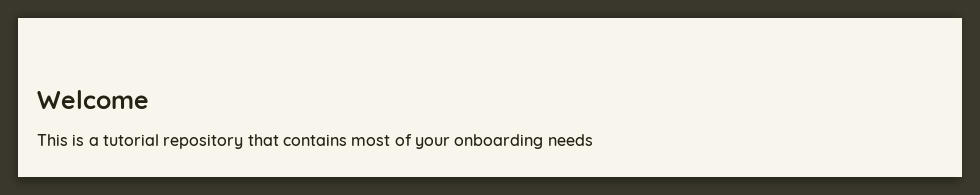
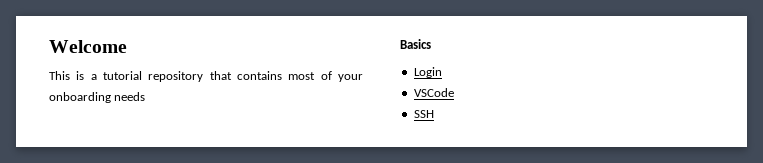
+ Basics
+ Login
+ VSCode
+ SSH

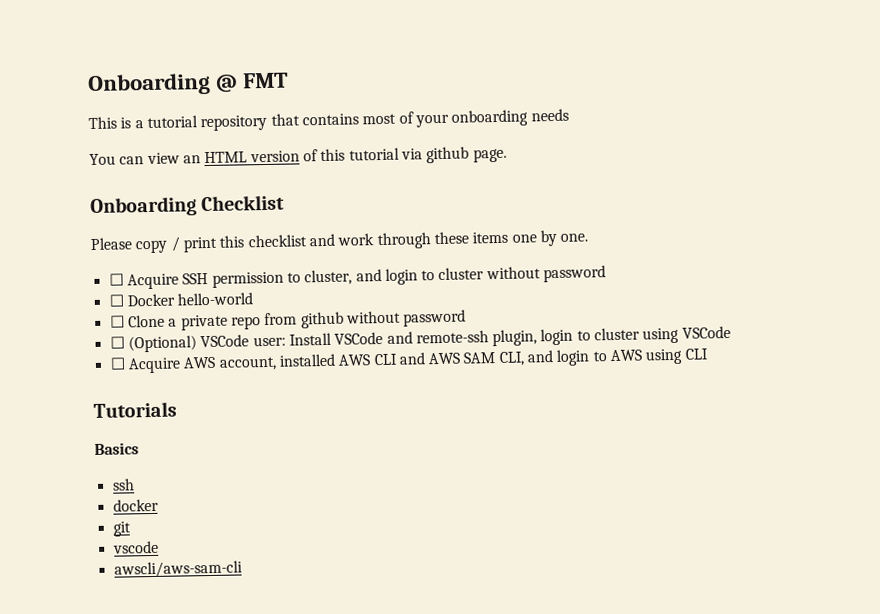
- Welcome
+ Onboarding @ FMT
+ You can view an HTML version of this tutorial via github page.
+ Onboarding Checklist
+ Please copy / print this checklist and work through these items one by one.
+ ☐ Acquire SSH permission to cluster, and login to cluster without password
+ ☐ Docker hello-world
+ ☐ Clone a private repo from github without password
+ ☐ (Optional) VSCode user: Install VSCode and remote-ssh plugin, login to cluster using VSCode
+ ☐ Acquire AWS account, installed AWS CLI and AWS SAM CLI, and login to AWS using CLI
+ Tutorials
  Basics
- Login
- VSCode
- SSH
+ ssh
+ docker
+ git
+ vscode
+ awscli/aws-sam-cli

